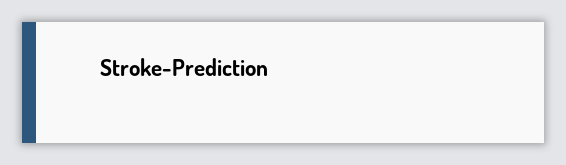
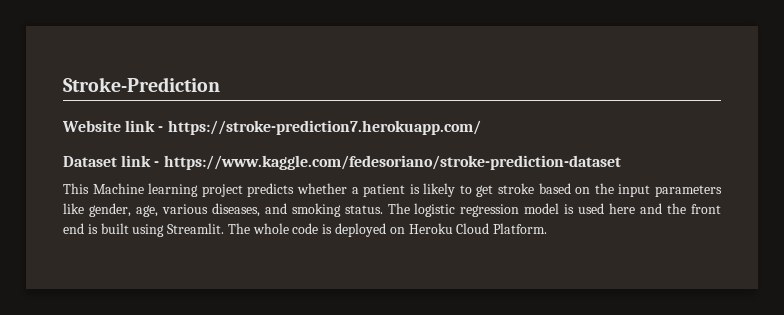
+ Website link - https://stroke-prediction7.herokuapp.com/
+ Dataset link - https://www.kaggle.com/fedesoriano/stroke-prediction-dataset
+ This Machine learning project predicts whether a patient is likely to get stroke based on the input parameters like gender, age, various diseases, and smoking status. The logistic regression model is used here and the front end is built using Streamlit. The whole code is deployed on Heroku Cloud Platform.

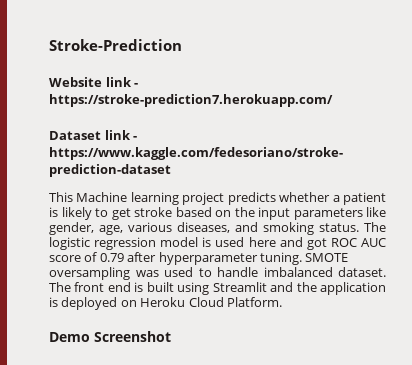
- The logistic regression model is used here and the front end is built using Streamlit. The whole code is deployed on Heroku Cloud Platform.
+ The logistic regression model is used here and got ROC AUC score of 0.79 after hyperparameter tuning. SMOTE oversampling was used to handle imbalanced dataset. The front end is built using Streamlit and the application is deployed on Heroku Cloud Platform.
+ Demo Screenshot

